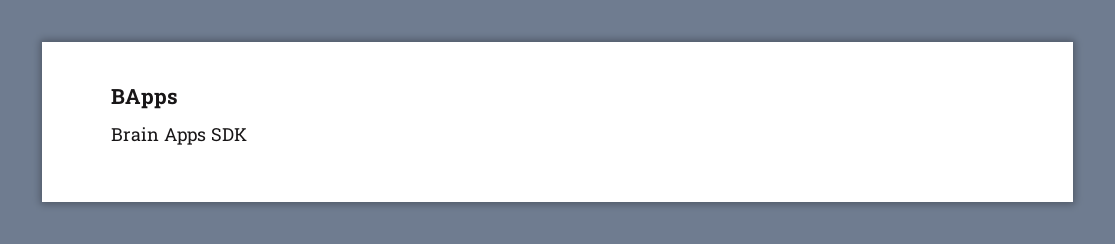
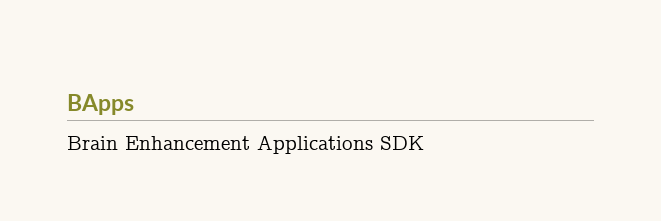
- Brain Apps SDK
+ Brain Enhancement Applications SDK

